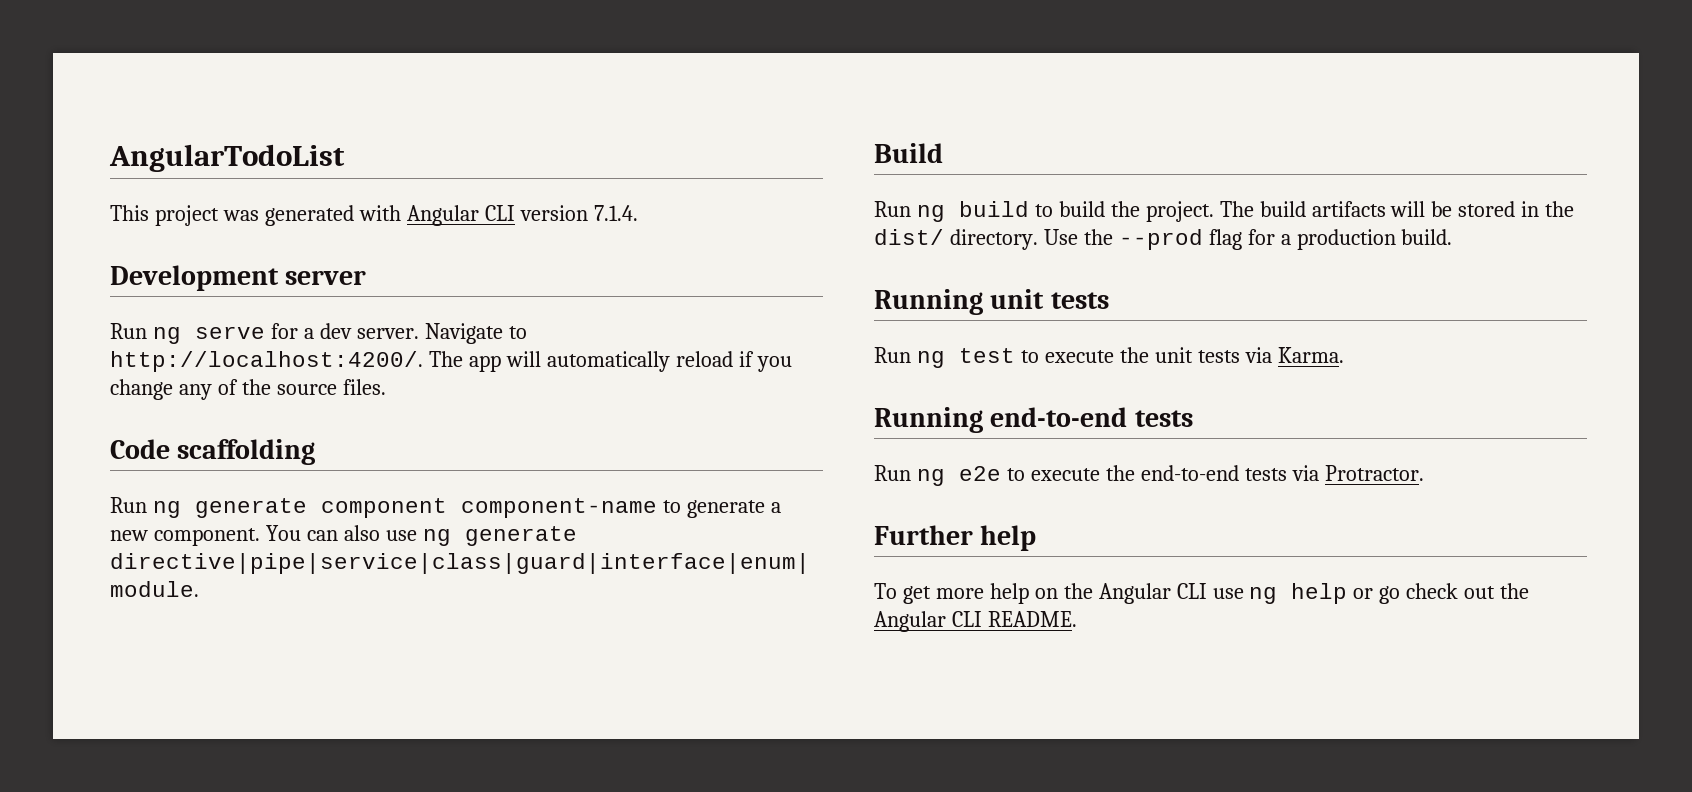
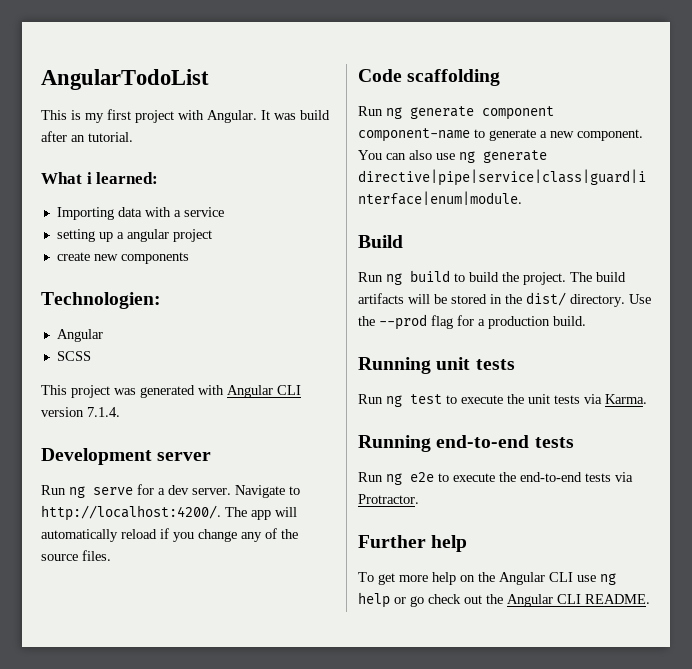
+ This is my first project with Angular. It was build after an tutorial.
+ What i learned:
+ Importing data with a service
+ setting up a angular project
+ create new components
+ Technologien:
+ Angular
+ SCSS

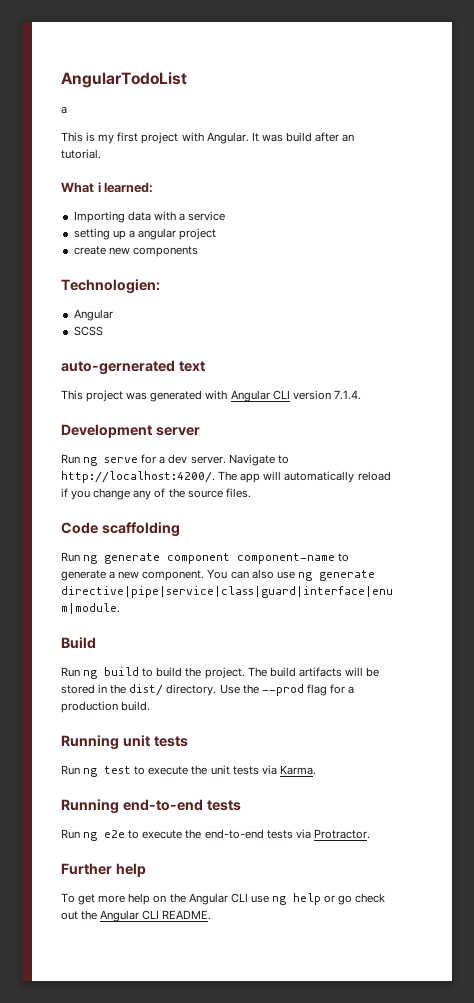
  AngularTodoList
+ a
+ auto-gernerated text

